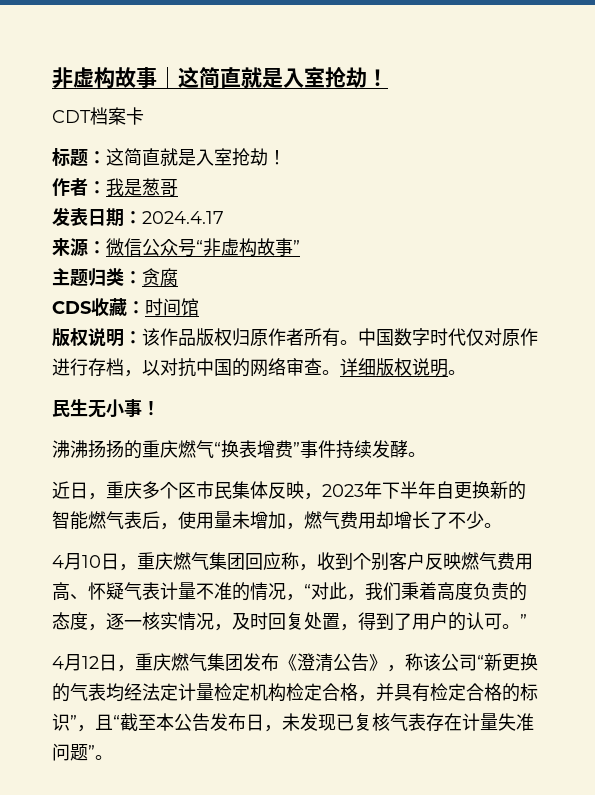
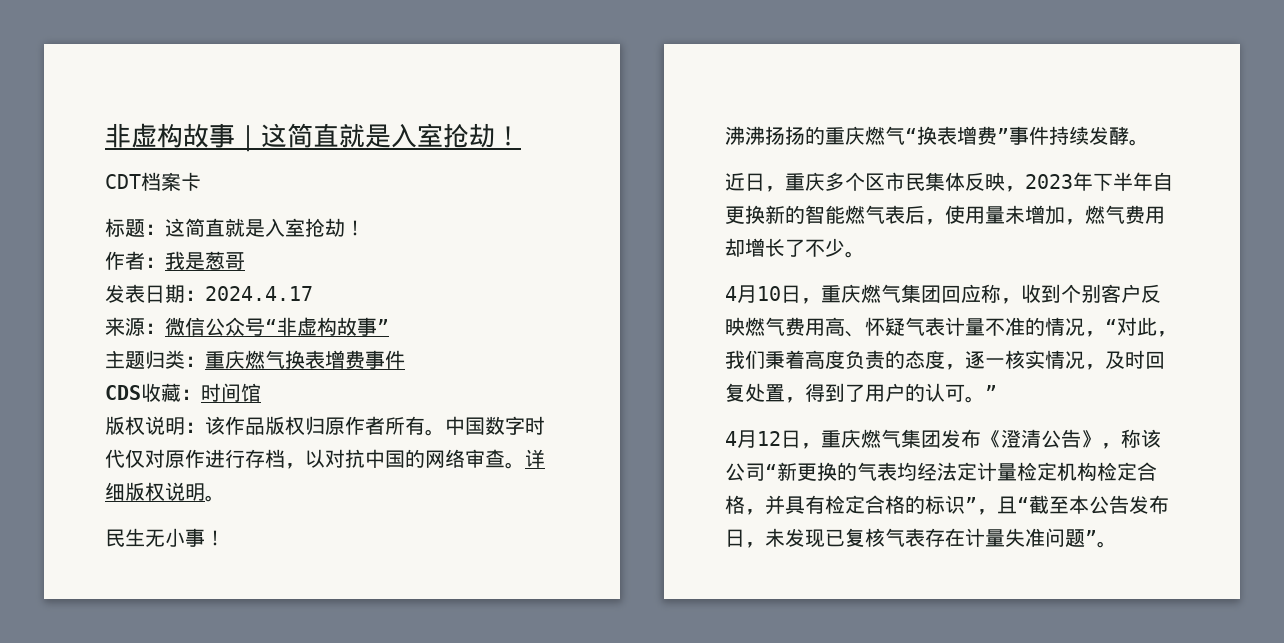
- 主题归类：贪腐
+ 主题归类：重庆燃气换表增费事件

